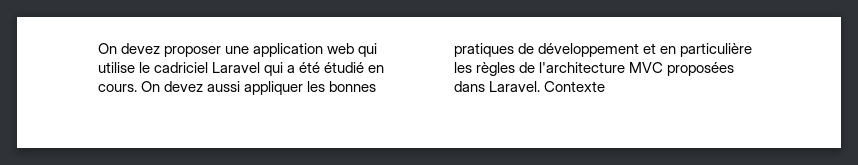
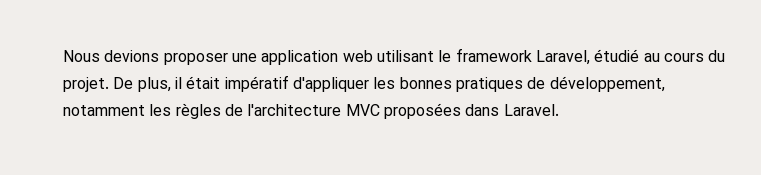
- On devez proposer une application web qui utilise le cadriciel Laravel qui a été étudié en cours. On devez aussi appliquer les bonnes pratiques de développement et en particulière les règles de l'architecture MVC proposées dans Laravel. Contexte
+ Nous devions proposer une application web utilisant le framework Laravel, étudié au cours du projet. De plus, il était impératif d'appliquer les bonnes pratiques de développement, notamment les règles de l'architecture MVC proposées dans Laravel.

